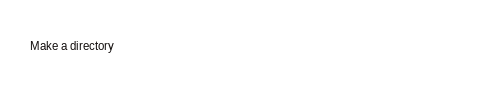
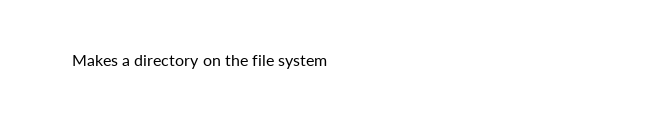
- Make a directory
+ Makes a directory on the file system

